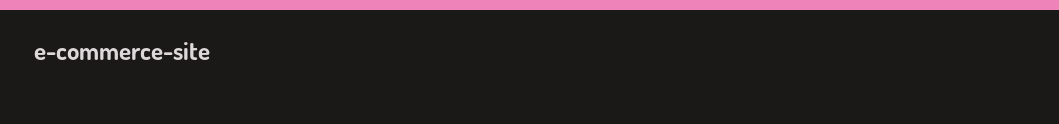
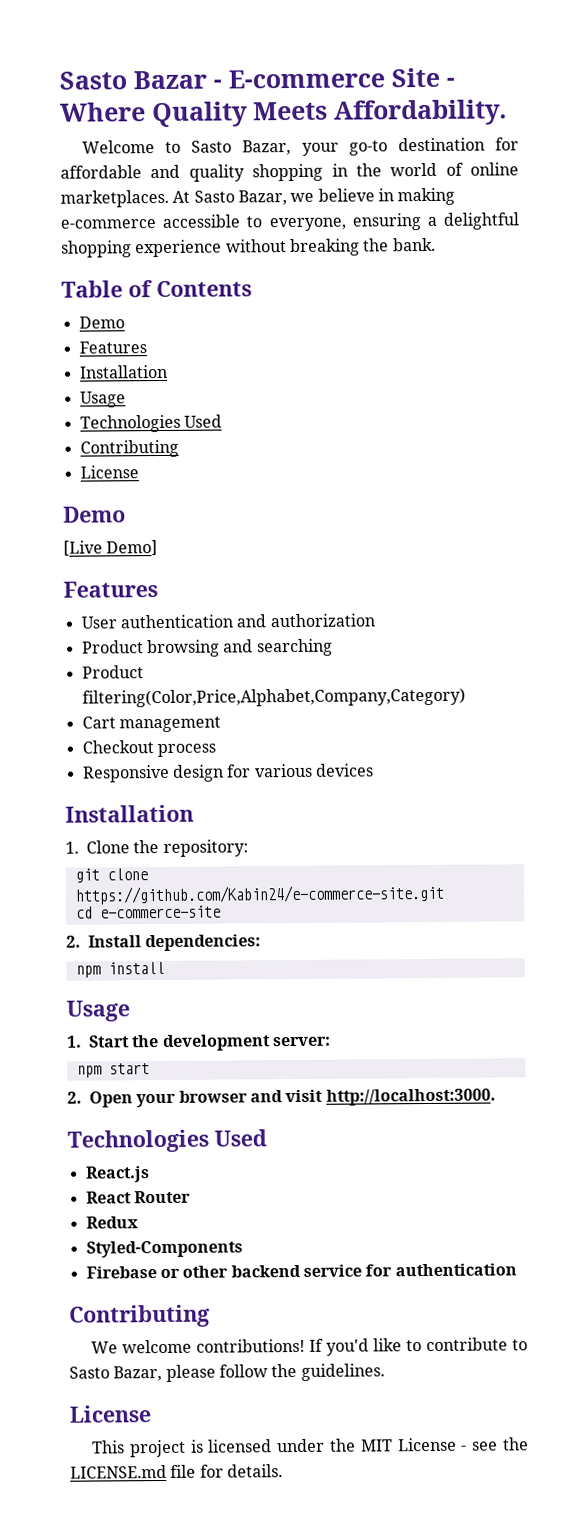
- e-commerce-site
+ Sasto Bazar - E-commerce Site - Where Quality Meets Affordability.
+ Welcome to Sasto Bazar, your go-to destination for affordable and quality shopping in the world of online marketplaces. At Sasto Bazar, we believe in making e-commerce accessible to everyone, ensuring a delightful shopping experience without breaking the bank.
+ Table of Contents
+ Demo
+ Features
+ Installation
+ Usage
+ Technologies Used
+ Contributing
+ License
+ Demo
+ [Live Demo]
+ Features
+ User authentication and authorization
+ Product browsing and searching
+ Product filtering(Color,Price,Alphabet,Company,Category)
+ Cart management
+ Checkout process
+ Responsive design for various devices
+ Installation
+ 1. Clone the repository:
+ git clone https://github.com/Kabin24/e-commerce-site.git
+ cd e-commerce-site
+ 2. Install dependencies:
+ npm install
+ Usage
+ 1. Start the development server:
+ npm start
+ 2. Open your browser and visit http://localhost:3000.
+ Technologies Used
+ React.js
+ React Router
+ Redux
+ Styled-Components
+ Firebase or other backend service for authentication
+ Contributing
+ We welcome contributions! If you'd like to contribute to Sasto Bazar, please follow the guidelines.
+ License
+ This project is licensed under the MIT License - see the LICENSE.md file for details.

